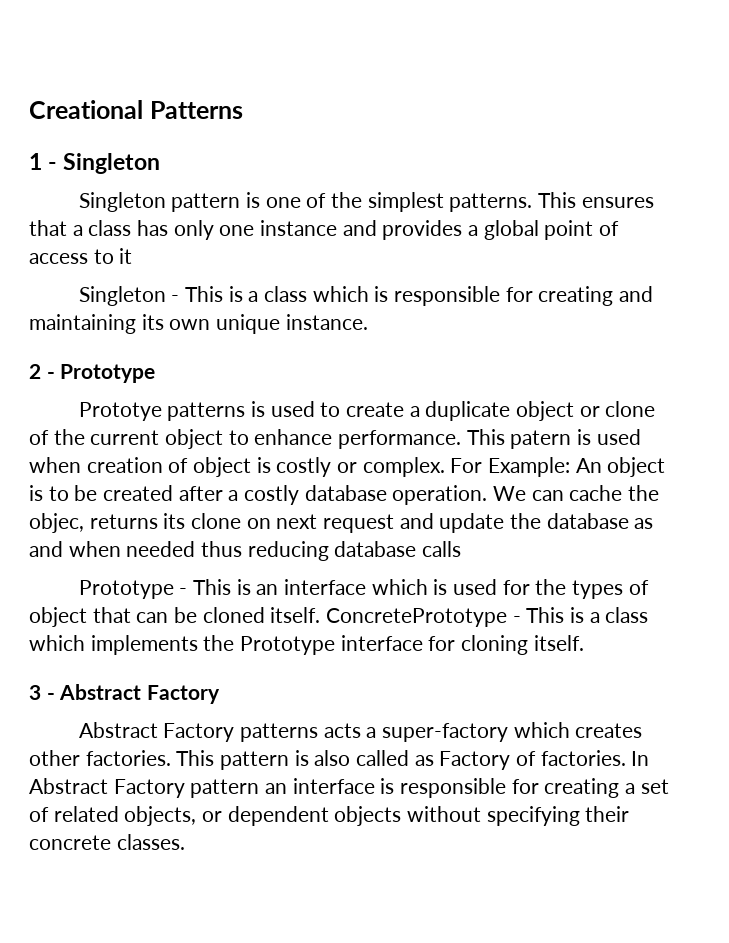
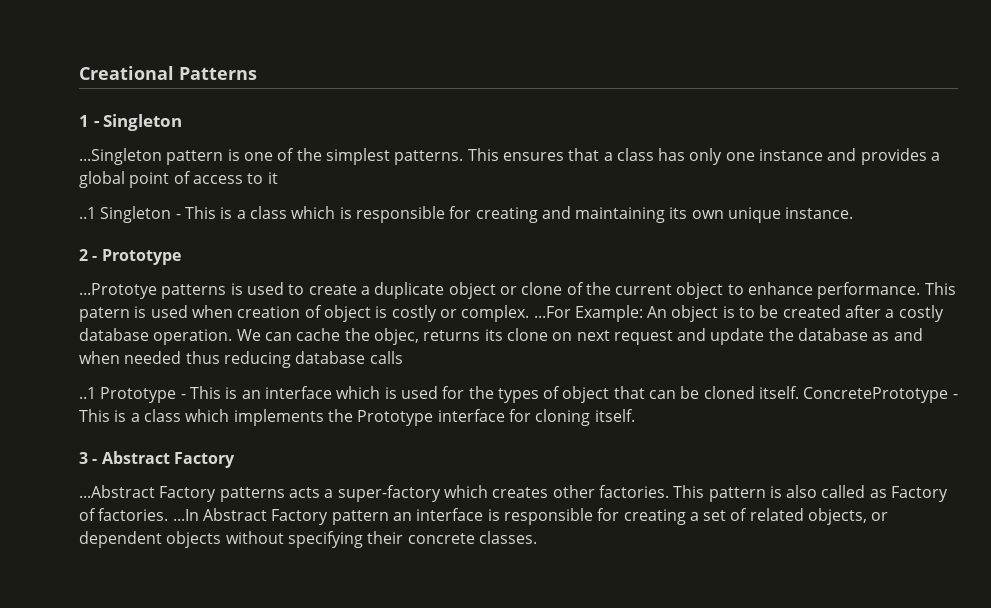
- Singleton pattern is one of the simplest patterns.
+ ...Singleton pattern is one of the simplest patterns.
- Singleton - This is a class which is responsible for creating and maintaining its own unique instance.
+ ..1 Singleton - This is a class which is responsible for creating and maintaining its own unique instance.
- Prototye patterns is used to create a duplicate object or clone of the current object to enhance performance.
+ ...Prototye patterns is used to create a duplicate object or clone of the current object to enhance performance.
- This patern is used when creation of object is costly or complex. For Example: An object is to be created after a costly database operation.
+ This patern is used when creation of object is costly or complex. ...For Example: An object is to be created after a costly database operation.
- Prototype - This is an interface which is used for the types of object that can be cloned itself.
+ ..1 Prototype - This is an interface which is used for the types of object that can be cloned itself.
- Abstract Factory patterns acts a super-factory which creates other factories.
+ ...Abstract Factory patterns acts a super-factory which creates other factories.
- This pattern is also called as Factory of factories. In Abstract Factory pattern an interface is responsible for creating a set of related objects, or dependent objects without specifying their concrete classes.
+ This pattern is also called as Factory of factories. ...In Abstract Factory pattern an interface is responsible for creating a set of related objects, or dependent objects without specifying their concrete classes.

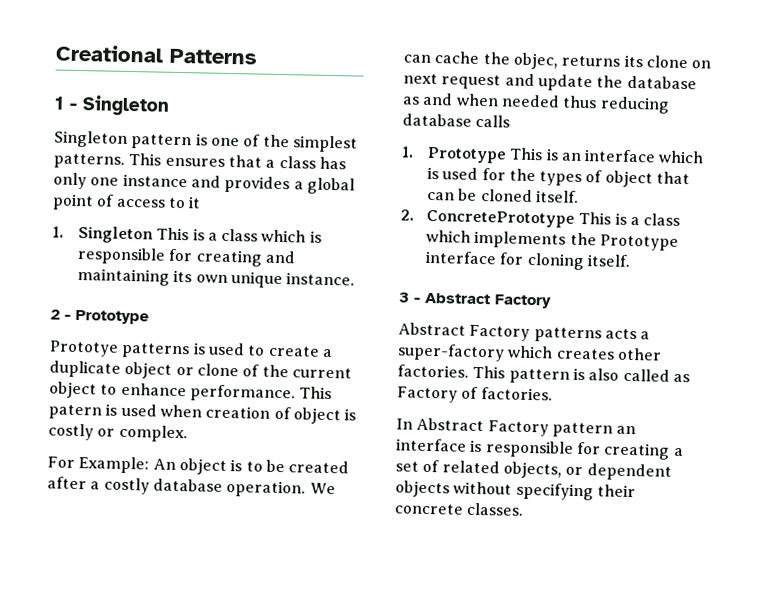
- ...Singleton pattern is one of the simplest patterns.
+ Singleton pattern is one of the simplest patterns.
- ..1 Singleton - This is a class which is responsible for creating and maintaining its own unique instance.
+ 1. Singleton This is a class which is responsible for creating and maintaining its own unique instance.
- ...Prototye patterns is used to create a duplicate object or clone of the current object to enhance performance.
+ Prototye patterns is used to create a duplicate object or clone of the current object to enhance performance.
- This patern is used when creation of object is costly or complex. ...For Example: An object is to be created after a costly database operation.
+ This patern is used when creation of object is costly or complex.
+ For Example: An object is to be created after a costly database operation.
- ..1 Prototype - This is an interface which is used for the types of object that can be cloned itself. ConcretePrototype - This is a class which implements the Prototype interface for cloning itself.
+ 1. Prototype This is an interface which is used for the types of object that can be cloned itself.
+ 2. ConcretePrototype This is a class which implements the Prototype interface for cloning itself.
- ...Abstract Factory patterns acts a super-factory which creates other factories.
+ Abstract Factory patterns acts a super-factory which creates other factories.
- This pattern is also called as Factory of factories. ...In Abstract Factory pattern an interface is responsible for creating a set of related objects, or dependent objects without specifying their concrete classes.
+ This pattern is also called as Factory of factories.
+ In Abstract Factory pattern an interface is responsible for creating a set of related objects, or dependent objects without specifying their concrete classes.

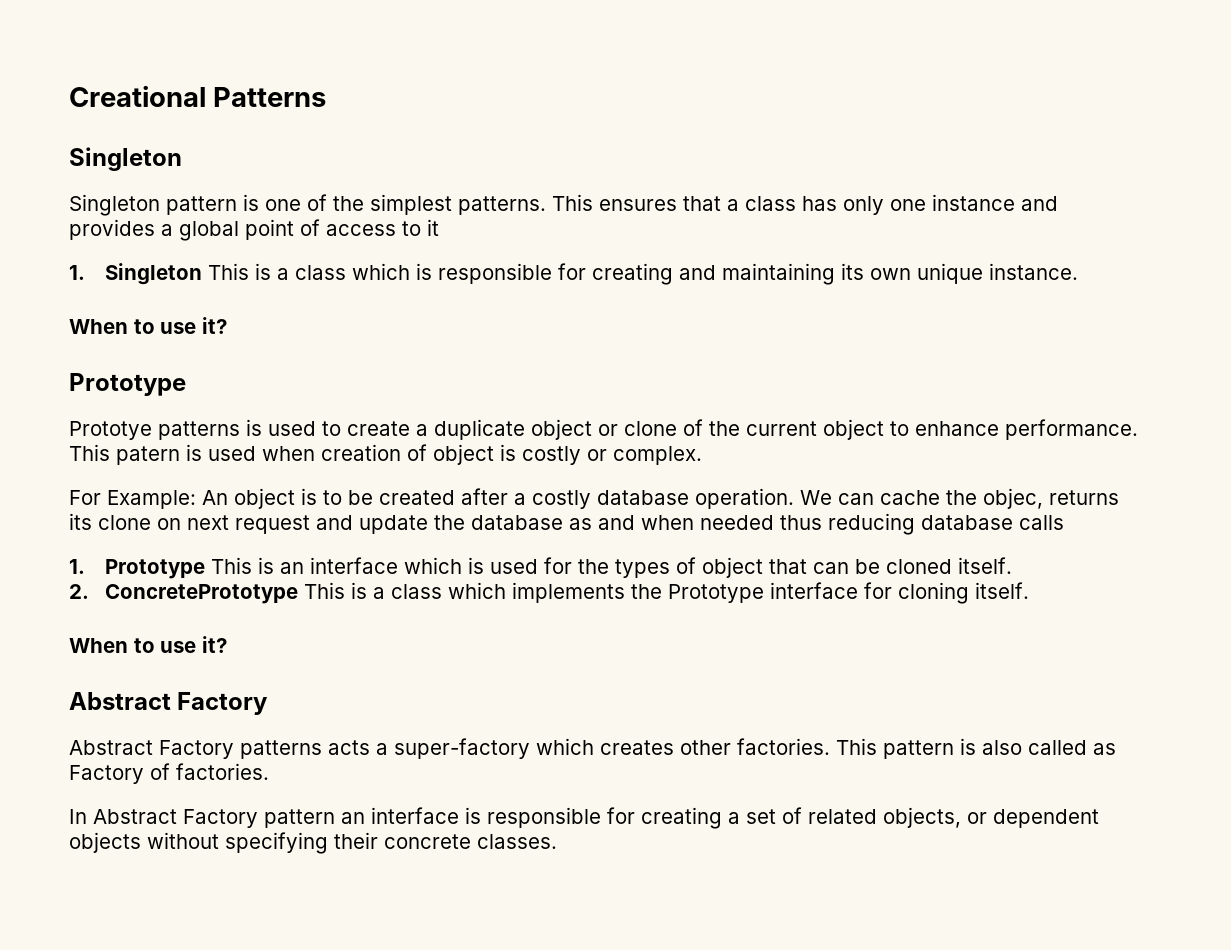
  Creational Patterns
- 1 - Singleton
+ Singleton
  1. Singleton This is a class which is responsible for creating and maintaining its own unique instance.
- 2 - Prototype
+ When to use it?
+ Prototype
  2. ConcretePrototype This is a class which implements the Prototype interface for cloning itself.
- 3 - Abstract Factory
+ When to use it?
+ Abstract Factory

